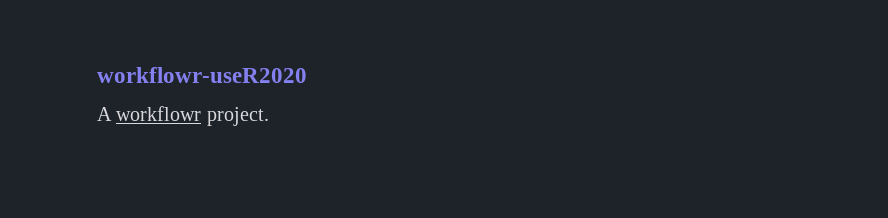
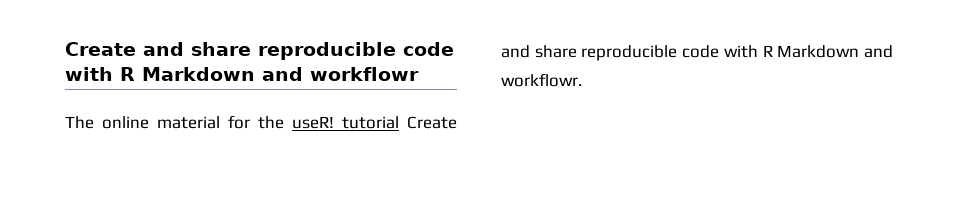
- workflowr-useR2020
- A workflowr project.
+ Create and share reproducible code with R Markdown and workflowr
+ The online material for the useR! tutorial Create and share reproducible code with R Markdown and workflowr.

